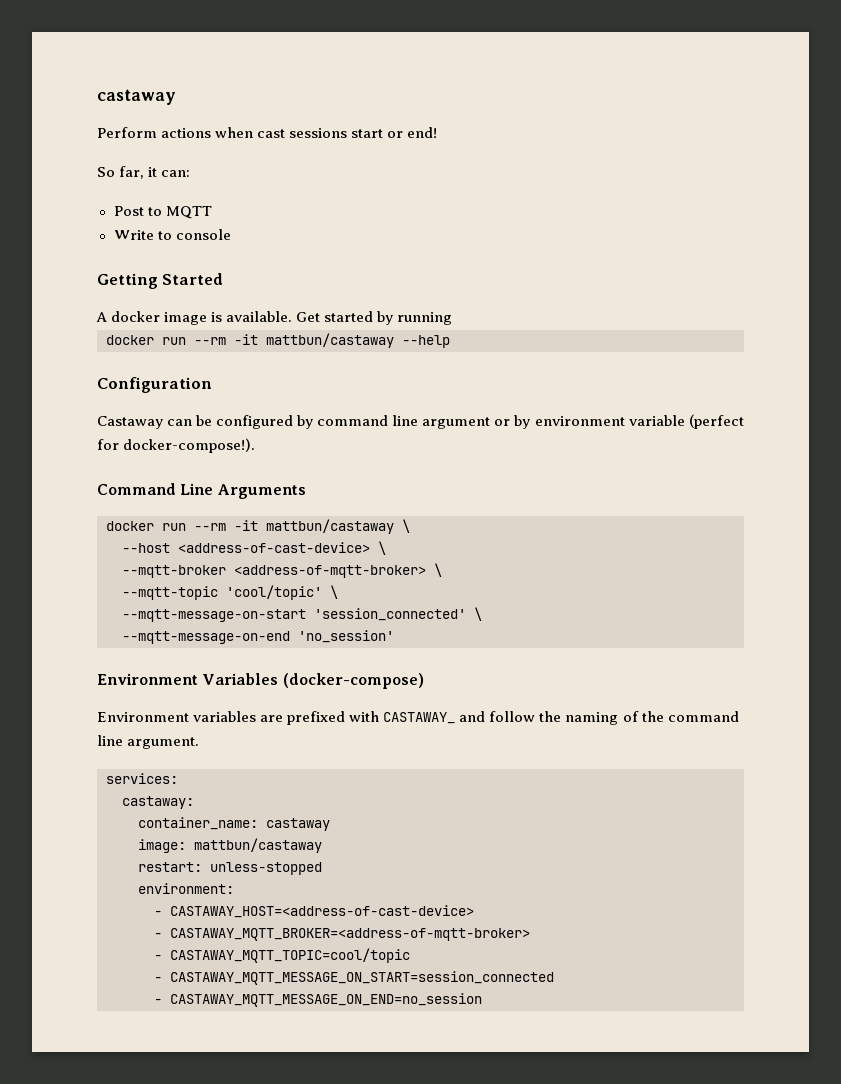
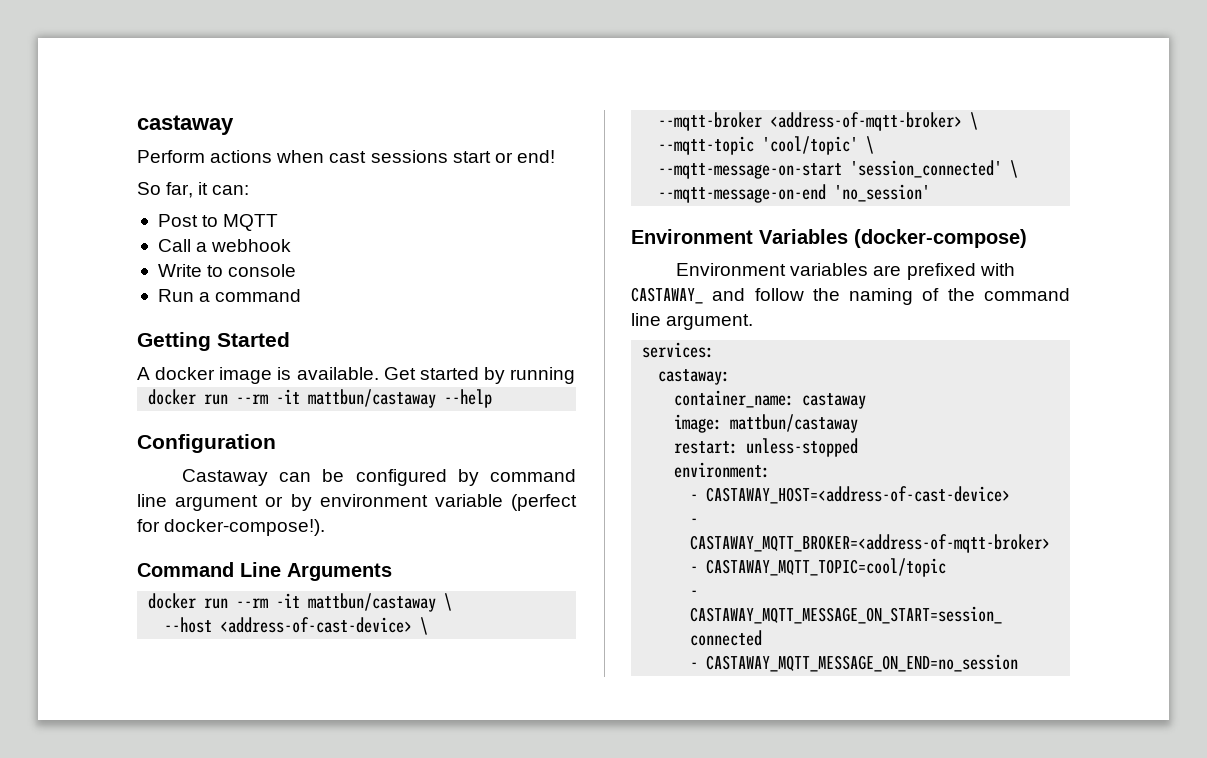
+ Call a webhook
+ Run a command

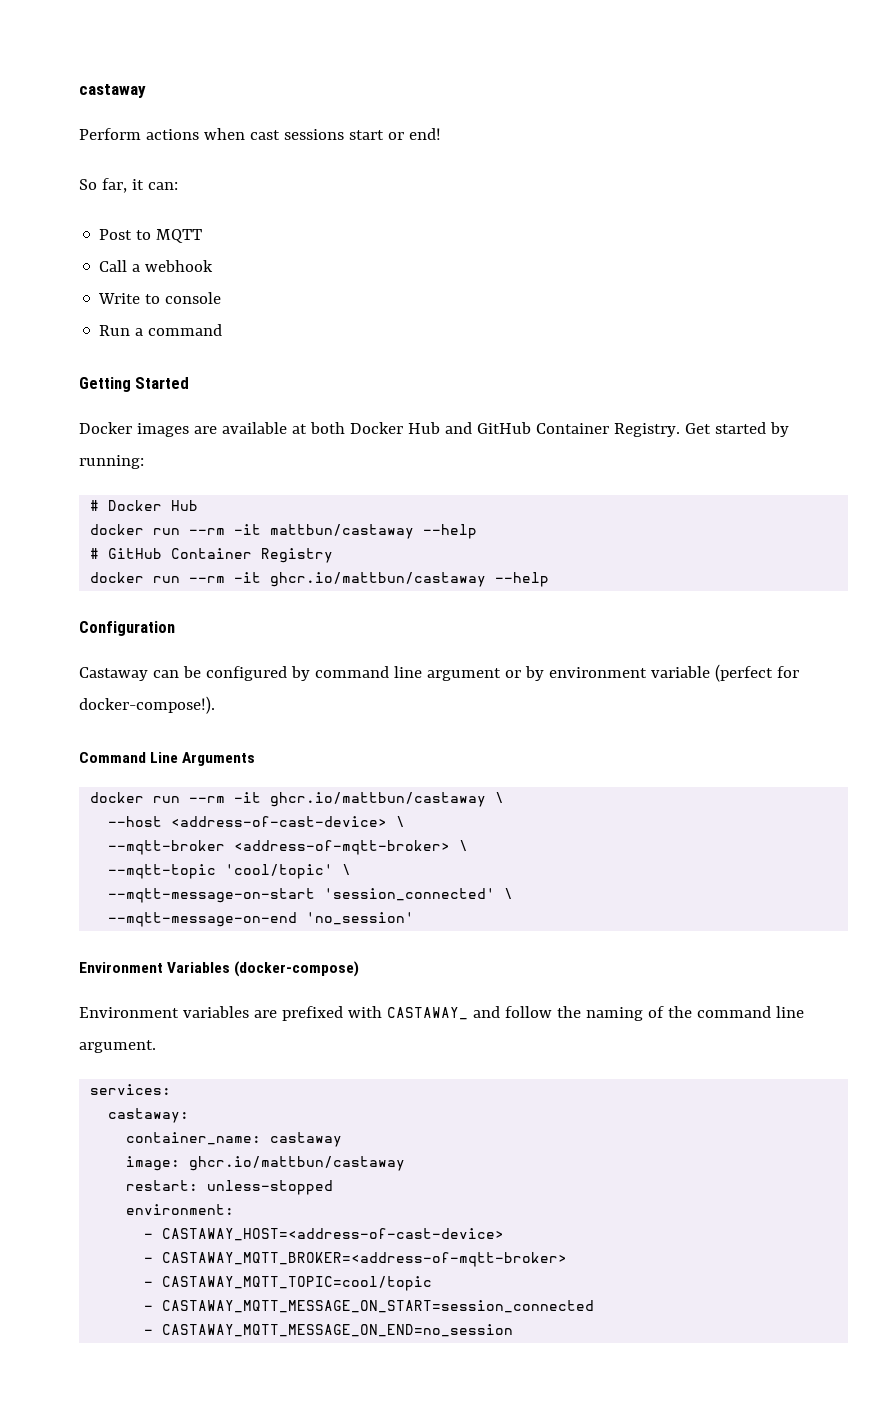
- A docker image is available. Get started by running
+ Docker images are available at both Docker Hub and GitHub Container Registry. Get started by running:
+ # Docker Hub
+ # GitHub Container Registry
+ docker run --rm -it ghcr.io/mattbun/castaway --help
- docker run --rm -it mattbun/castaway \
+ docker run --rm -it ghcr.io/mattbun/castaway \
- image: mattbun/castaway
+ image: ghcr.io/mattbun/castaway

